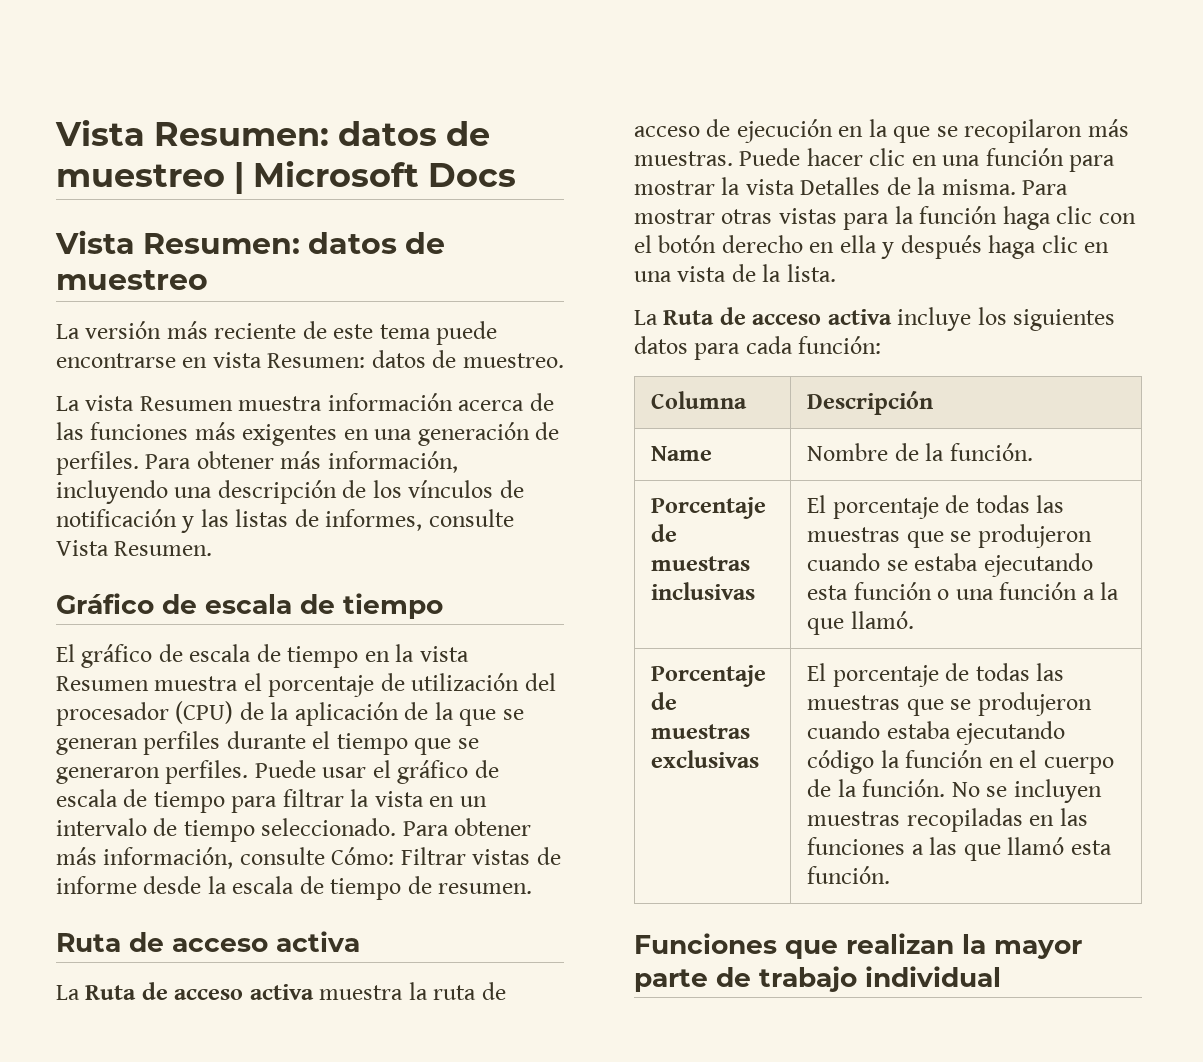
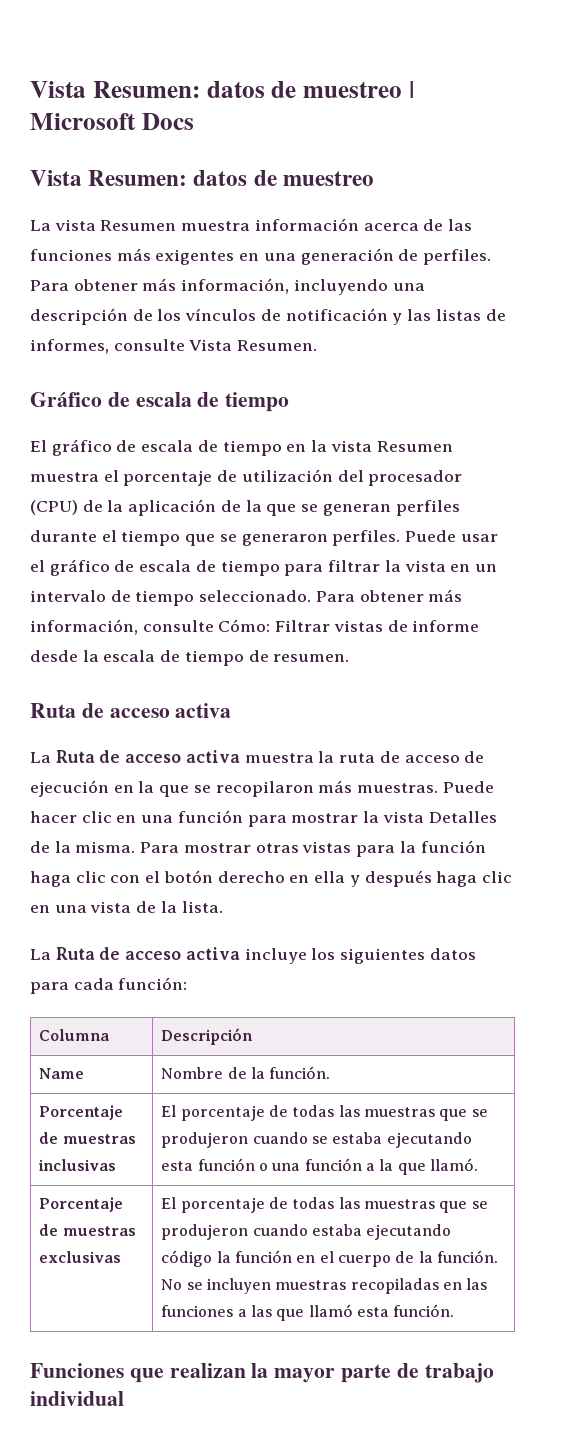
- La versión más reciente de este tema puede encontrarse en vista Resumen: datos de muestreo.

